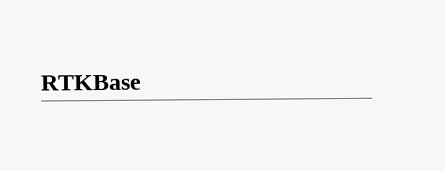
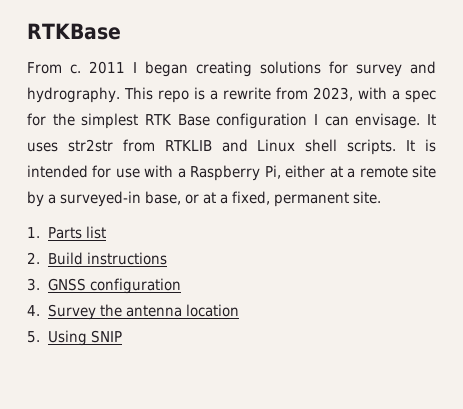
+ From c. 2011 I began creating solutions for survey and hydrography. This repo is a rewrite from 2023, with a spec for the simplest RTK Base configuration I can envisage. It uses str2str from RTKLIB and Linux shell scripts. It is intended for use with a Raspberry Pi, either at a remote site by a surveyed-in base, or at a fixed, permanent site.
+ 1. Parts list
+ 2. Build instructions
+ 3. GNSS configuration
+ 4. Survey the antenna location
+ 5. Using SNIP

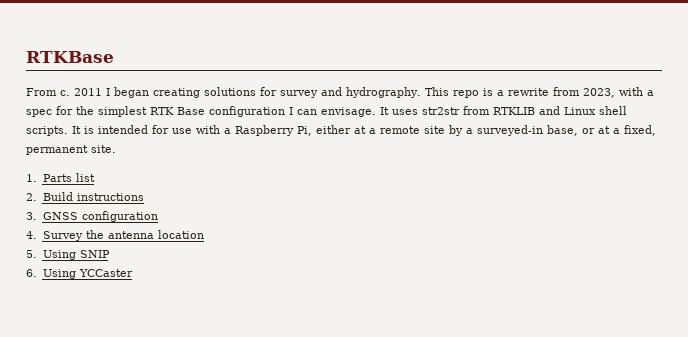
+ 6. Using YCCaster

